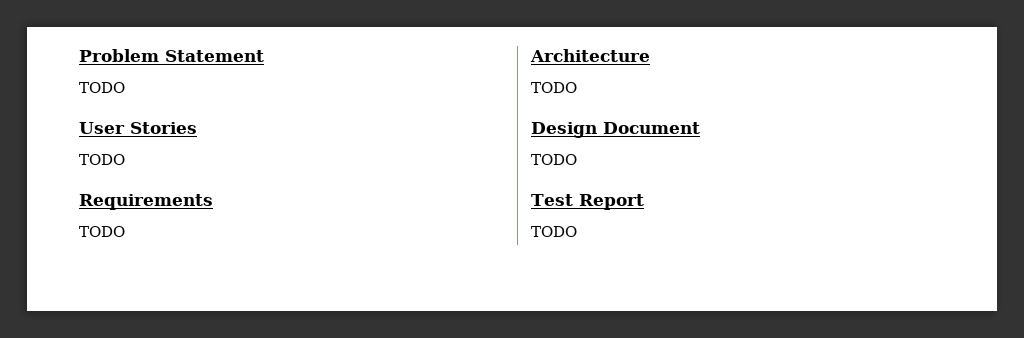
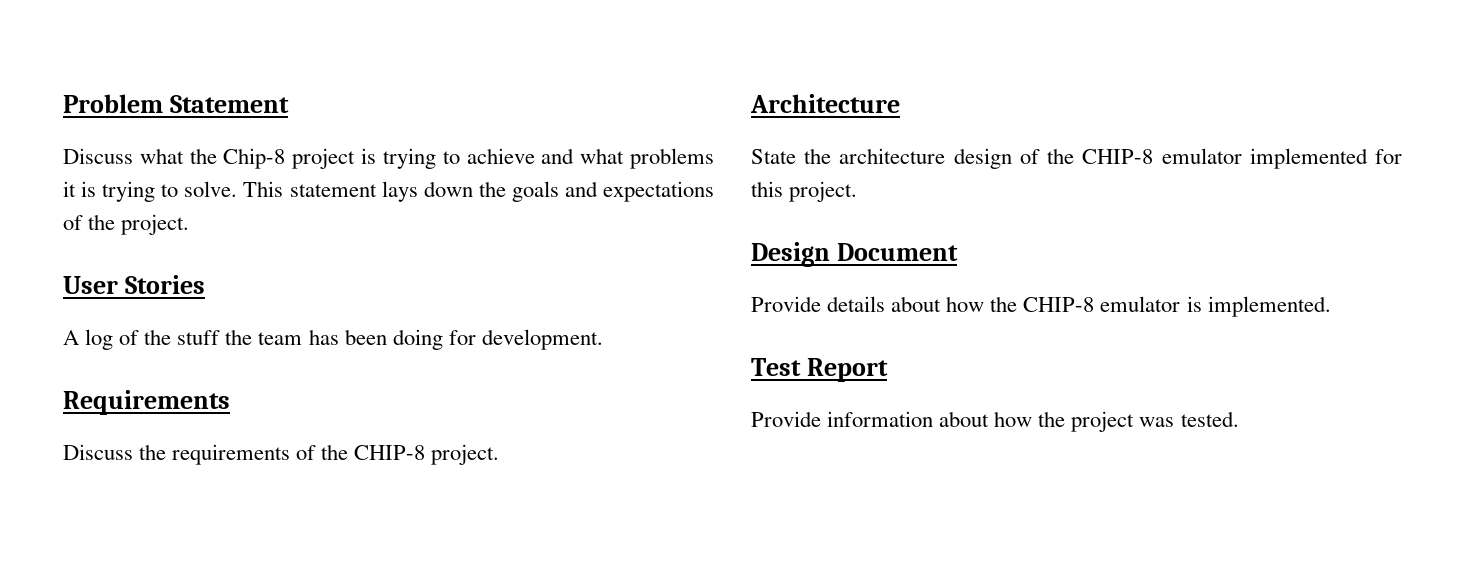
  Problem Statement
- TODO
+ Discuss what the Chip-8 project is trying to achieve and what problems it is trying to solve. This statement lays down the goals and expectations of the project.
  User Stories
- TODO
+ A log of the stuff the team has been doing for development.
  Requirements
- TODO
+ Discuss the requirements of the CHIP-8 project.
  Architecture
- TODO
+ State the architecture design of the CHIP-8 emulator implemented for this project.
  Design Document
- TODO
+ Provide details about how the CHIP-8 emulator is implemented.
  Test Report
- TODO
+ Provide information about how the project was tested.

